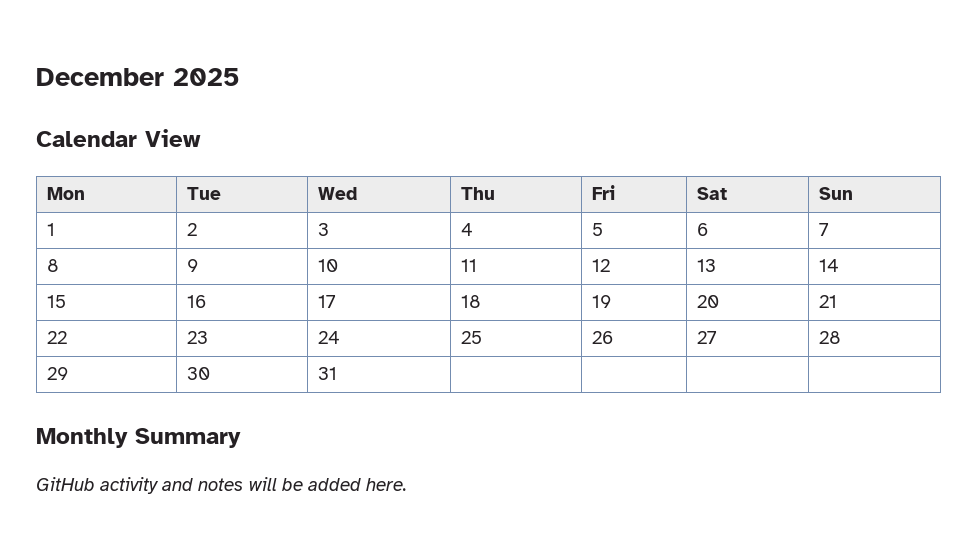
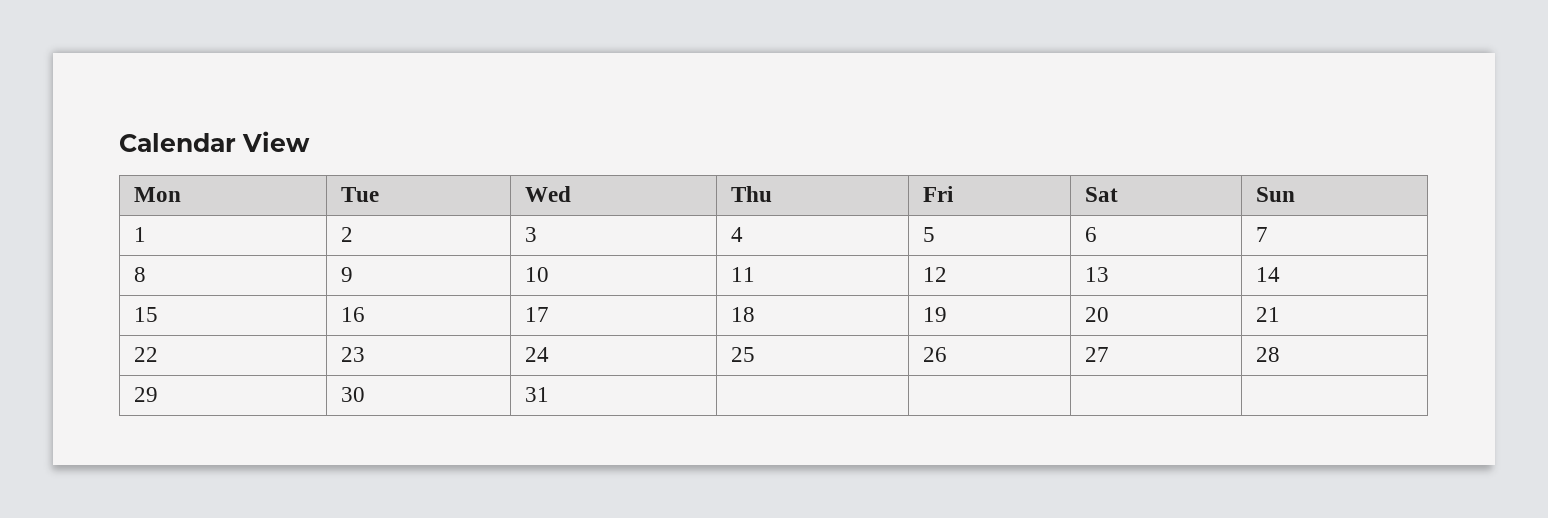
- December 2025
- Monthly Summary
- GitHub activity and notes will be added here.

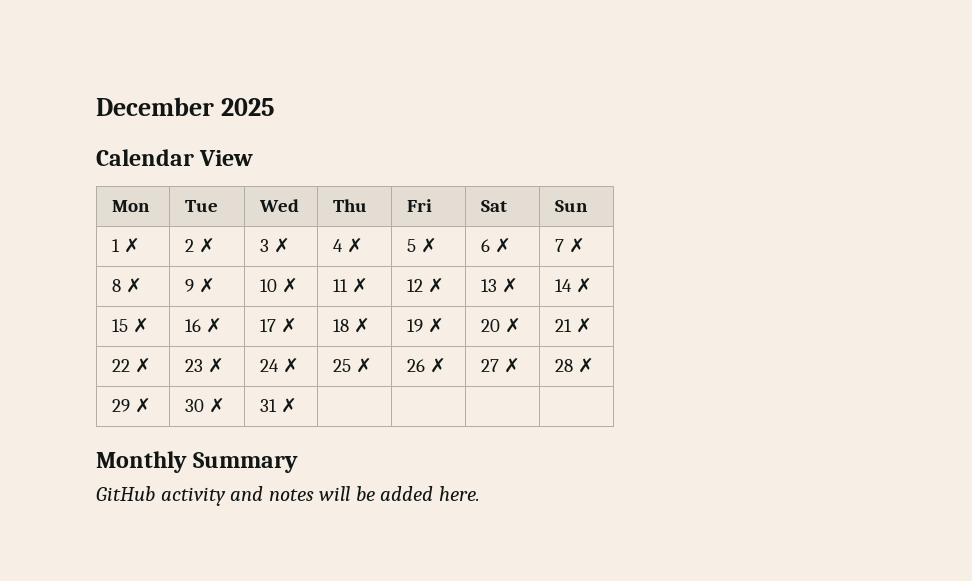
+ December 2025
- 1 | 2 | 3 | 4 | 5 | 6 | 7
+ 1 ✗ | 2 ✗ | 3 ✗ | 4 ✗ | 5 ✗ | 6 ✗ | 7 ✗
- 8 | 9 | 10 | 11 | 12 | 13 | 14
+ 8 ✗ | 9 ✗ | 10 ✗ | 11 ✗ | 12 ✗ | 13 ✗ | 14 ✗
- 15 | 16 | 17 | 18 | 19 | 20 | 21
+ 15 ✗ | 16 ✗ | 17 ✗ | 18 ✗ | 19 ✗ | 20 ✗ | 21 ✗
- 22 | 23 | 24 | 25 | 26 | 27 | 28
+ 22 ✗ | 23 ✗ | 24 ✗ | 25 ✗ | 26 ✗ | 27 ✗ | 28 ✗
- 29 | 30 | 31 | | | |
+ 29 ✗ | 30 ✗ | 31 ✗ | | | |
+ Monthly Summary
+ GitHub activity and notes will be added here.

